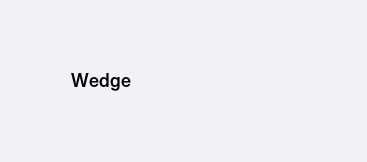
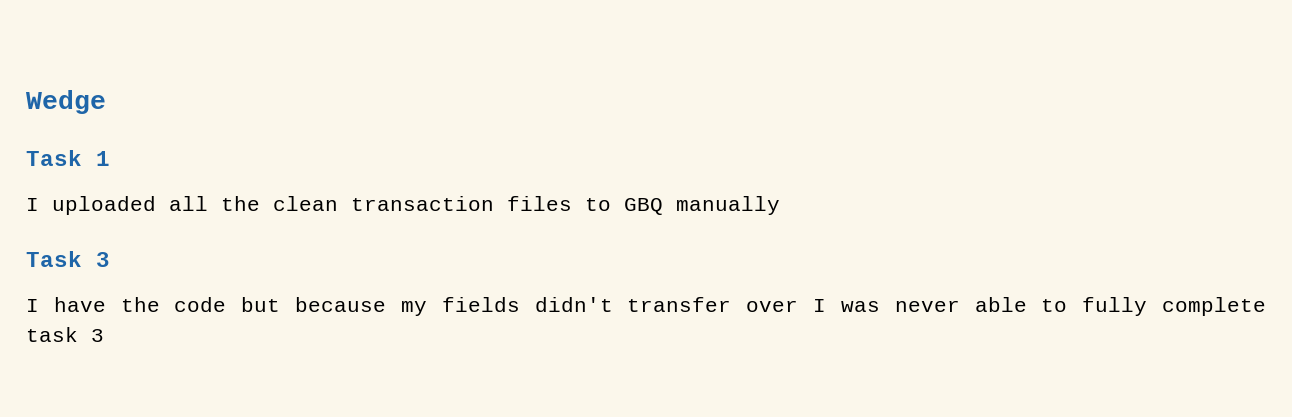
+ Task 1
+ I uploaded all the clean transaction files to GBQ manually
+ Task 3
+ I have the code but because my fields didn't transfer over I was never able to fully complete task 3

